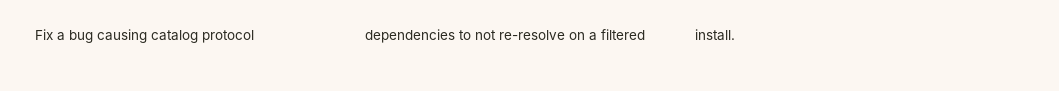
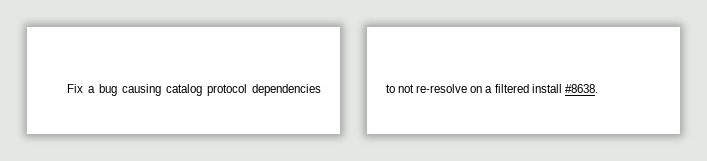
- Fix a bug causing catalog protocol dependencies to not re-resolve on a filtered install.
+ Fix a bug causing catalog protocol dependencies to not re-resolve on a filtered install #8638.

